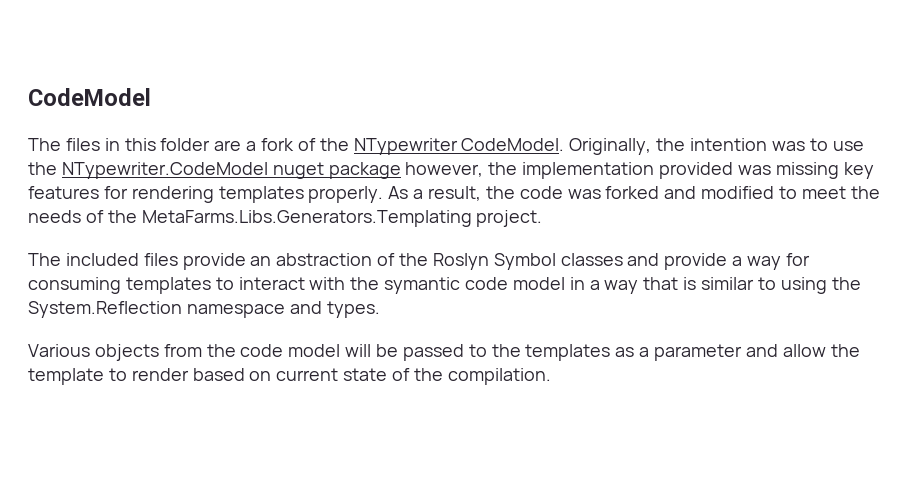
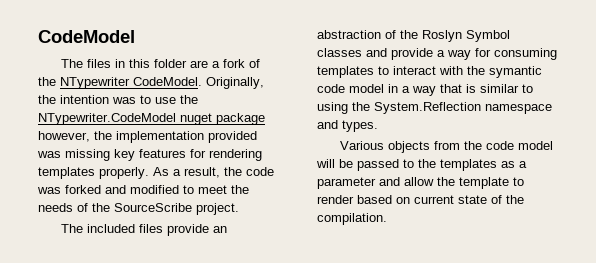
- As a result, the code was forked and modified to meet the needs of the MetaFarms.Libs.Generators.Templating project.
+ As a result, the code was forked and modified to meet the needs of the SourceScribe project.

